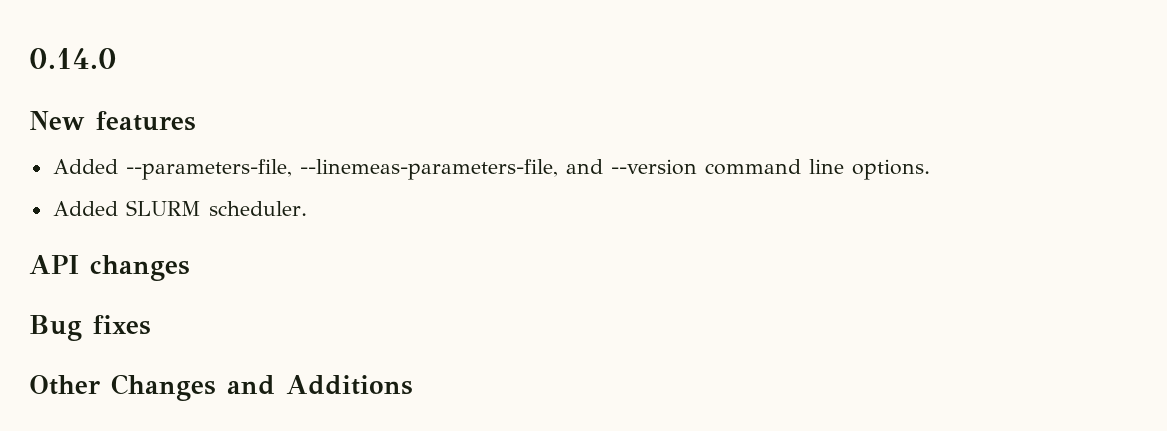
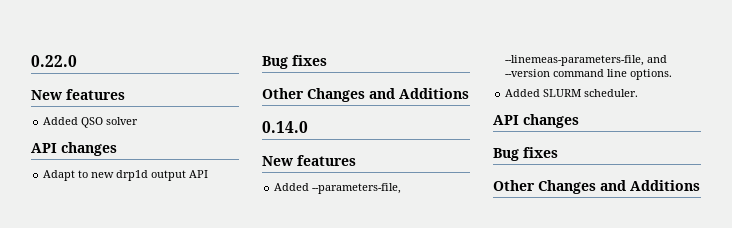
+ 0.22.0
+ New features
+ Added QSO solver
+ API changes
+ Adapt to new drp1d output API
+ Bug fixes
+ Other Changes and Additions

